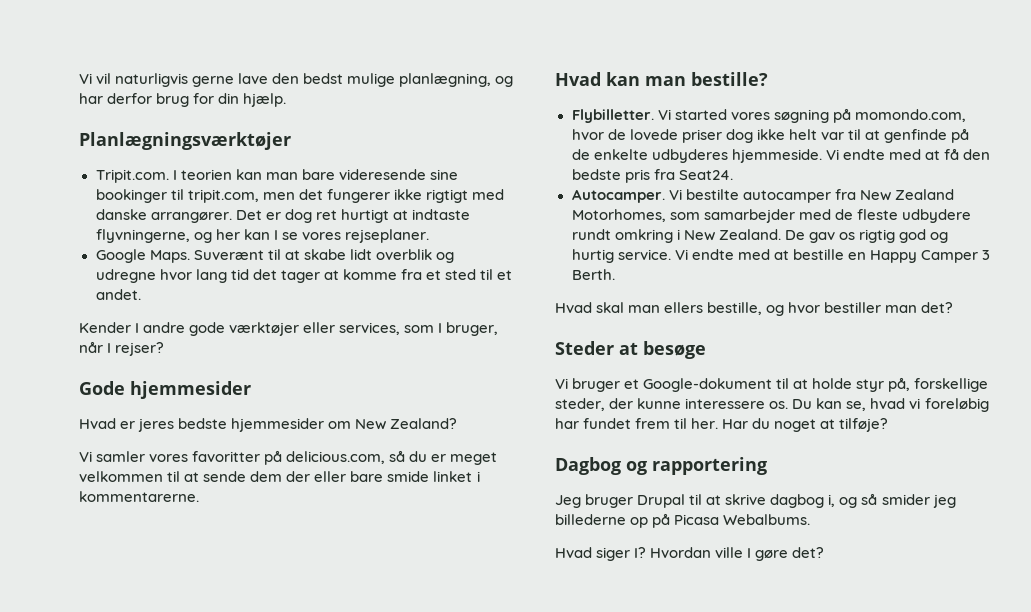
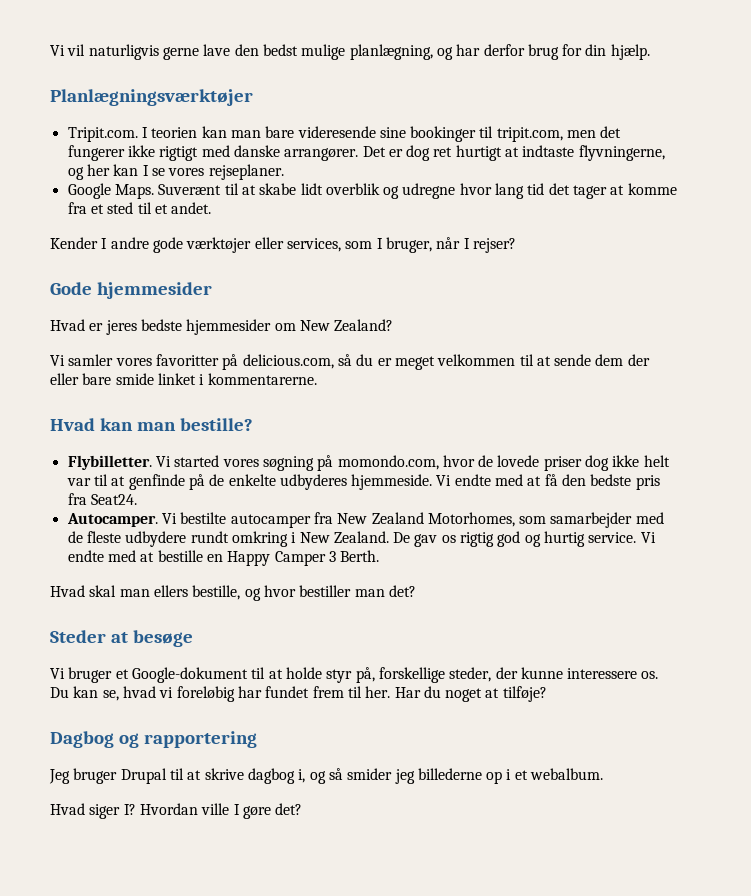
- Jeg bruger Drupal til at skrive dagbog i, og så smider jeg billederne op på Picasa Webalbums.
+ Jeg bruger Drupal til at skrive dagbog i, og så smider jeg billederne op i et webalbum.

